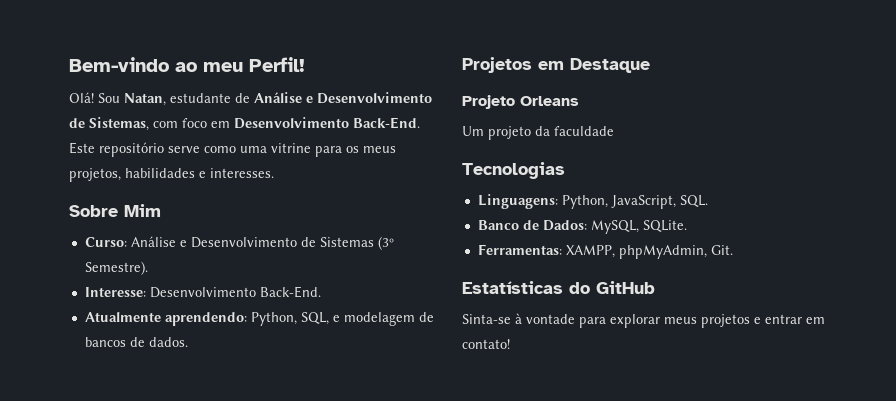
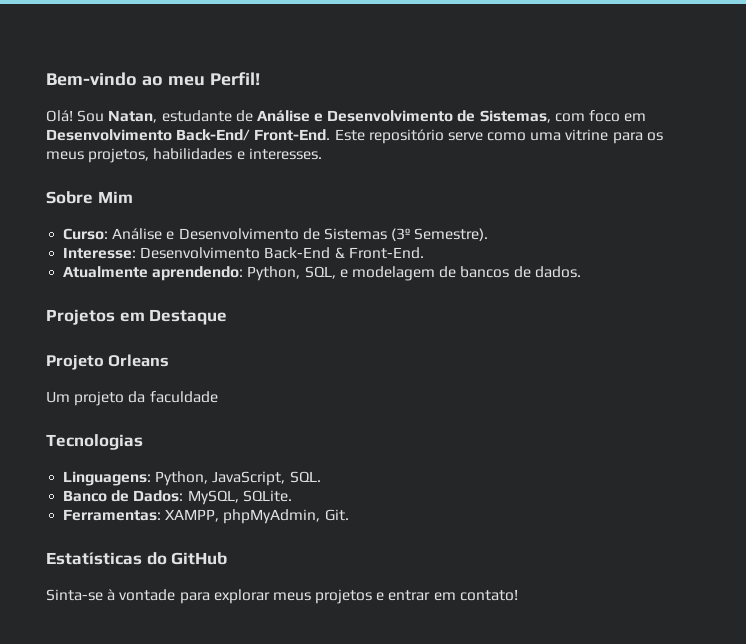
- Sou Natan, estudante de Análise e Desenvolvimento de Sistemas, com foco em Desenvolvimento Back-End.
+ Sou Natan, estudante de Análise e Desenvolvimento de Sistemas, com foco em Desenvolvimento Back-End/ Front-End.
- Interesse: Desenvolvimento Back-End.
+ Interesse: Desenvolvimento Back-End & Front-End.

